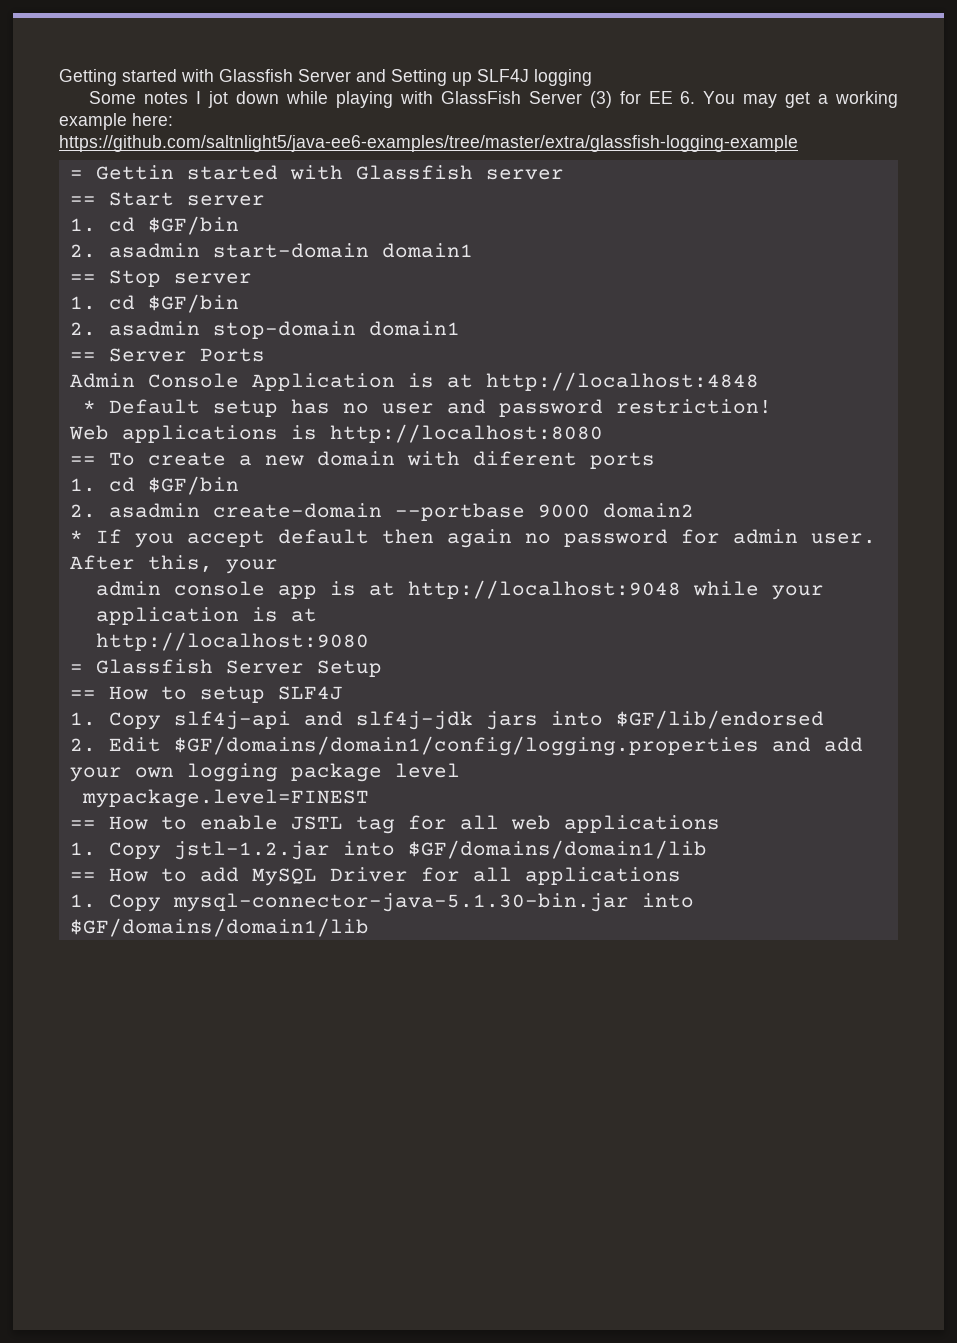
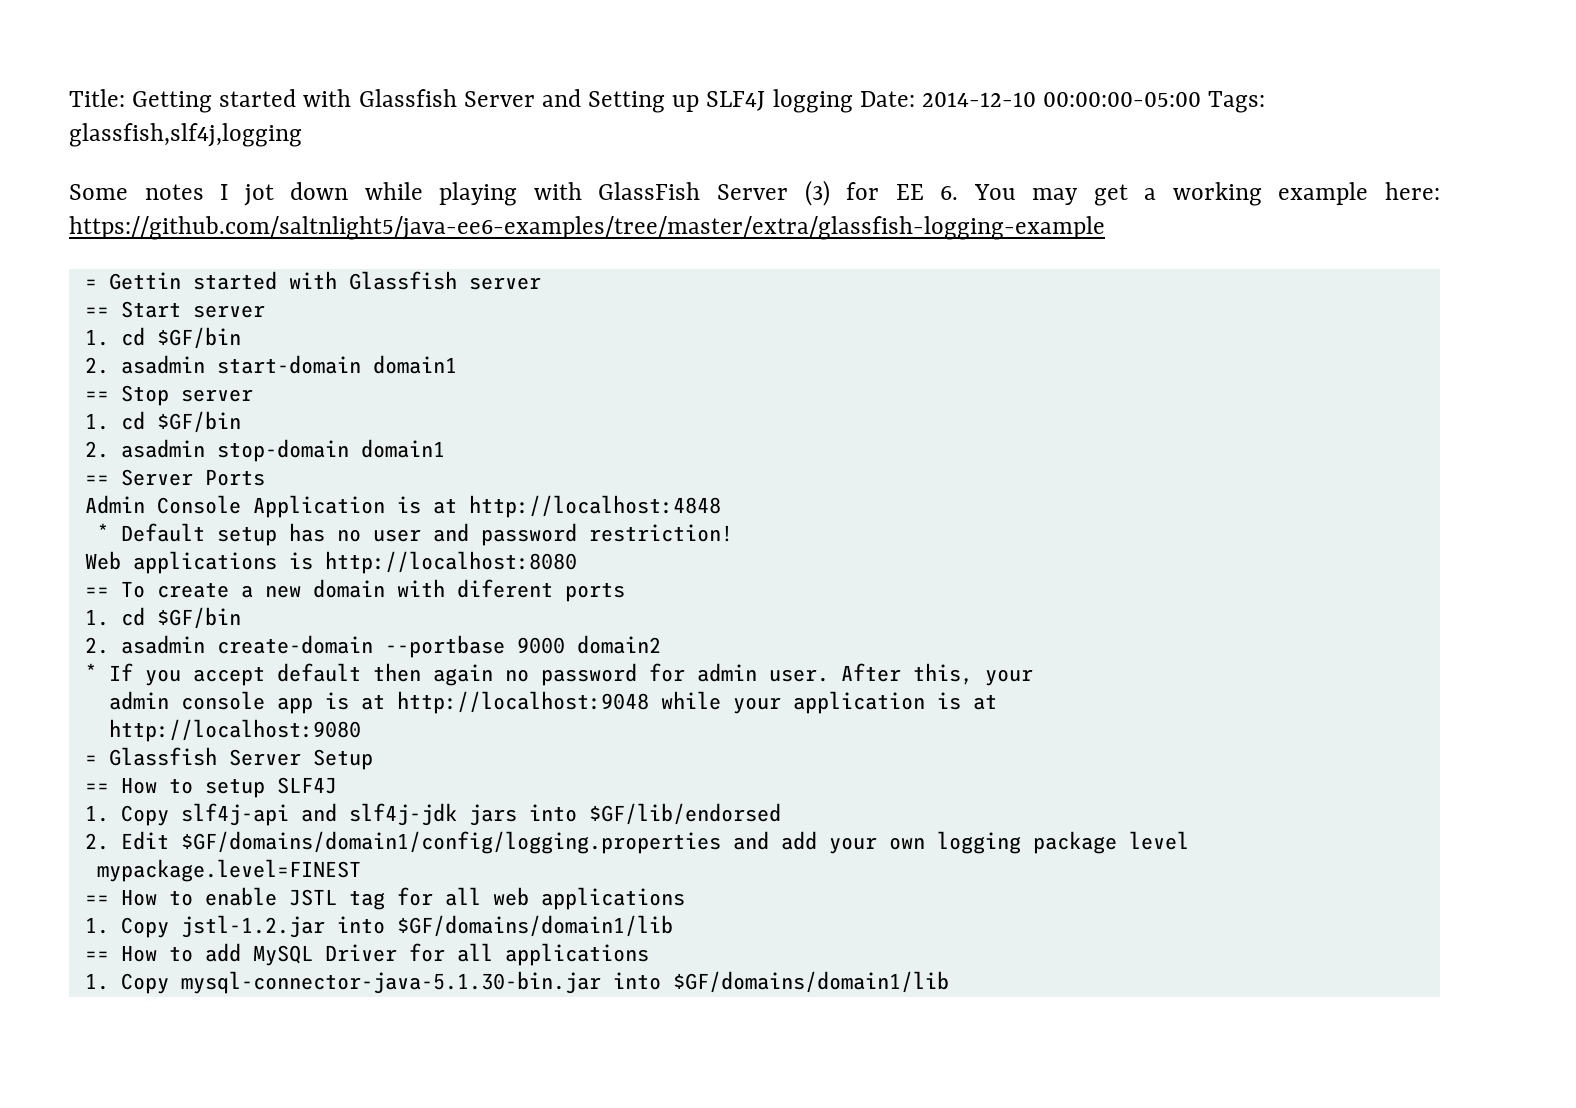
- Getting started with Glassfish Server and Setting up SLF4J logging
+ Title: Getting started with Glassfish Server and Setting up SLF4J logging Date: 2014-12-10 00:00:00-05:00 Tags: glassfish,slf4j,logging

